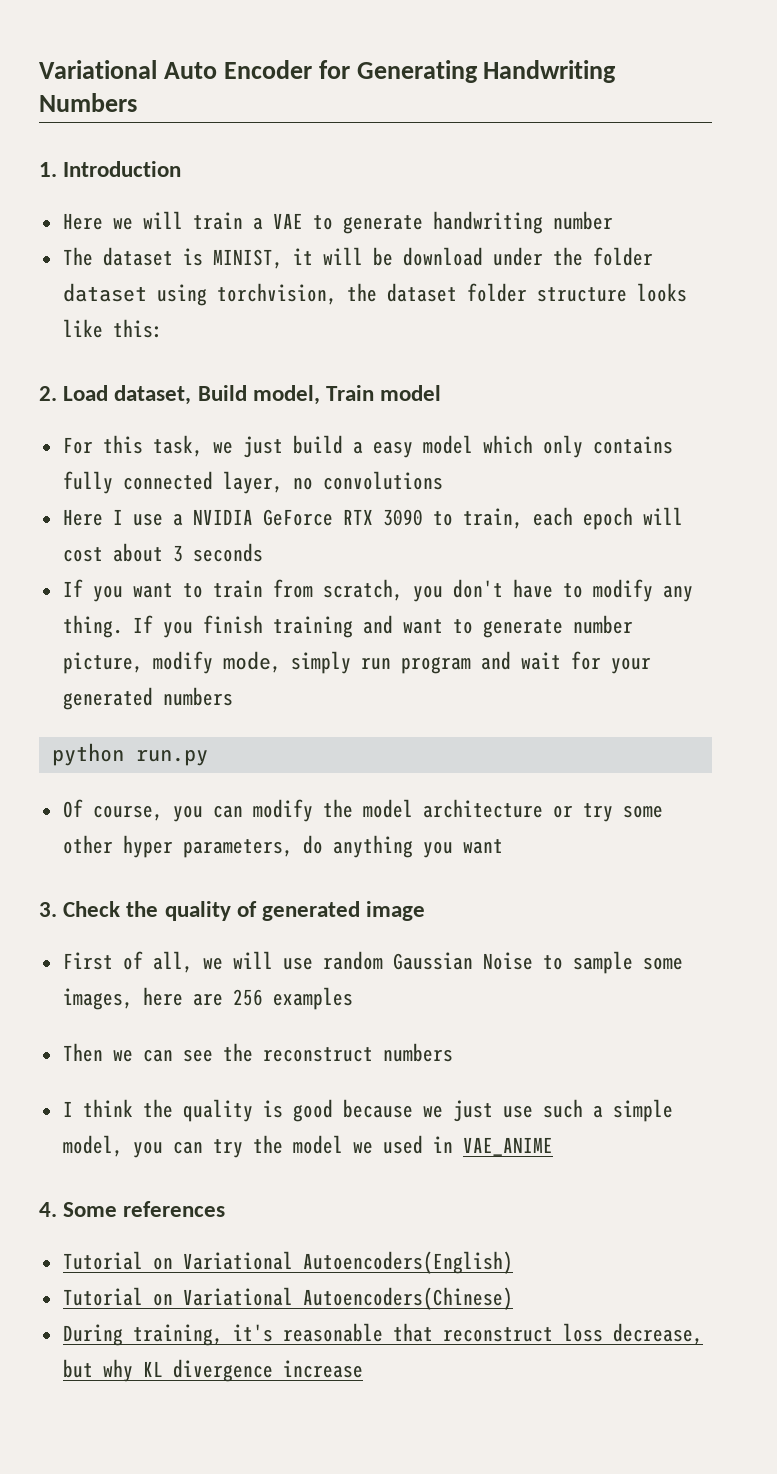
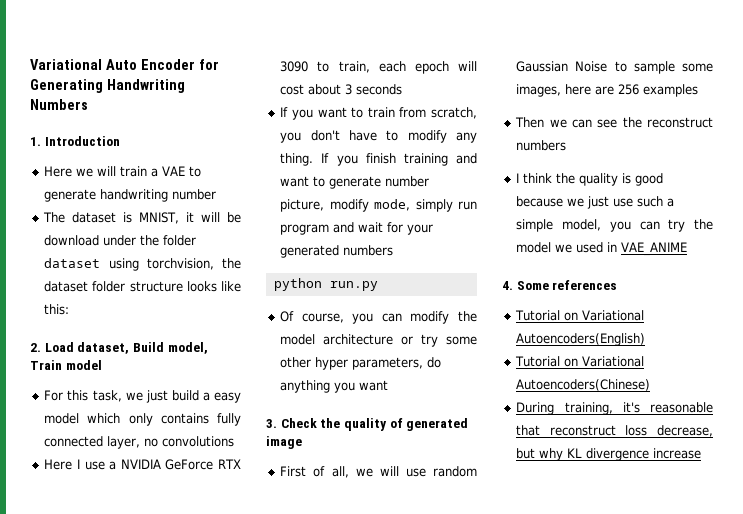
- The dataset is MINIST, it will be download under the folder dataset using torchvision, the dataset folder structure looks like this:
+ The dataset is MNIST, it will be download under the folder dataset using torchvision, the dataset folder structure looks like this:

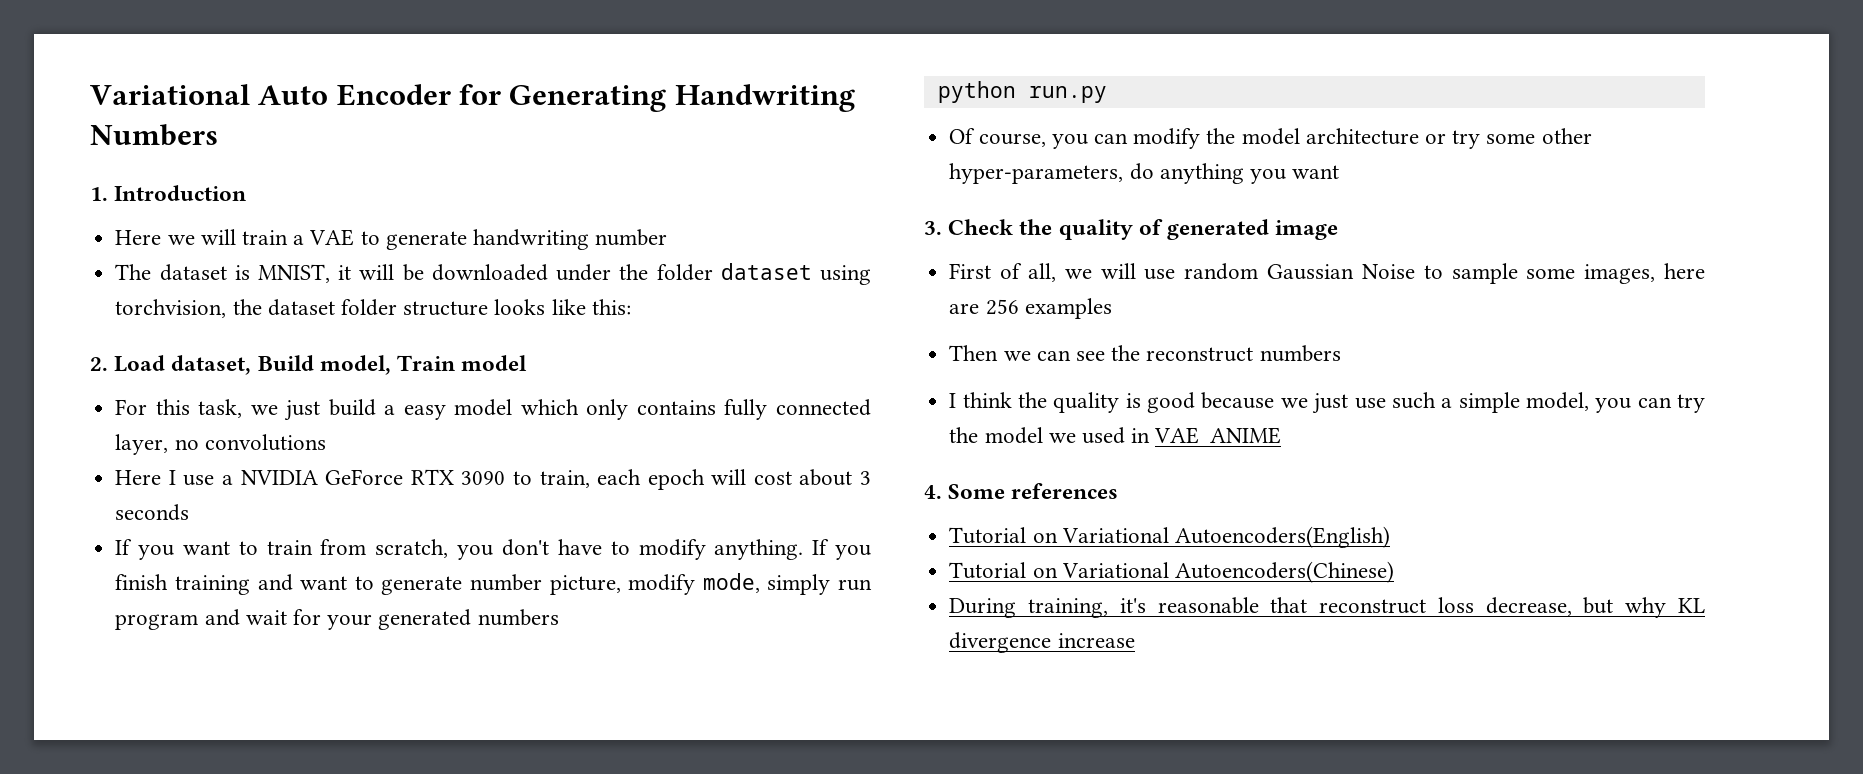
- The dataset is MNIST, it will be download under the folder dataset using torchvision, the dataset folder structure looks like this:
+ The dataset is MNIST, it will be downloaded under the folder dataset using torchvision, the dataset folder structure looks like this:
- If you want to train from scratch, you don't have to modify any thing.
+ If you want to train from scratch, you don't have to modify anything.
- Of course, you can modify the model architecture or try some other hyper parameters, do anything you want
+ Of course, you can modify the model architecture or try some other hyper-parameters, do anything you want

